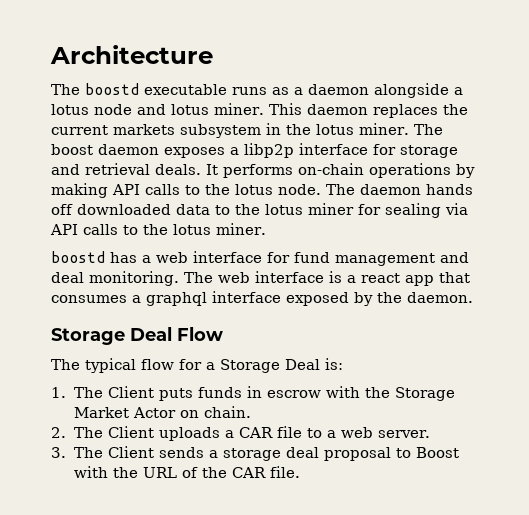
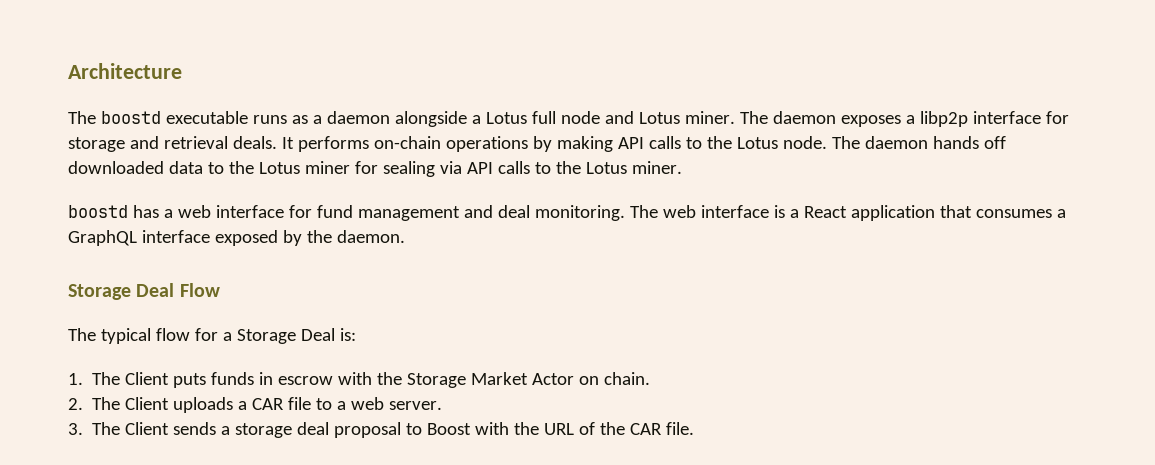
- The boostd executable runs as a daemon alongside a lotus node and lotus miner. This daemon replaces the current markets subsystem in the lotus miner.
+ The boostd executable runs as a daemon alongside a Lotus full node and Lotus miner.
- The boost daemon exposes a libp2p interface for storage and retrieval deals.
+ The daemon exposes a libp2p interface for storage and retrieval deals.
- It performs on-chain operations by making API calls to the lotus node.
+ It performs on-chain operations by making API calls to the Lotus node.
- The daemon hands off downloaded data to the lotus miner for sealing via API calls to the lotus miner.
+ The daemon hands off downloaded data to the Lotus miner for sealing via API calls to the Lotus miner.
- The web interface is a react app that consumes a graphql interface exposed by the daemon.
+ The web interface is a React application that consumes a GraphQL interface exposed by the daemon.

